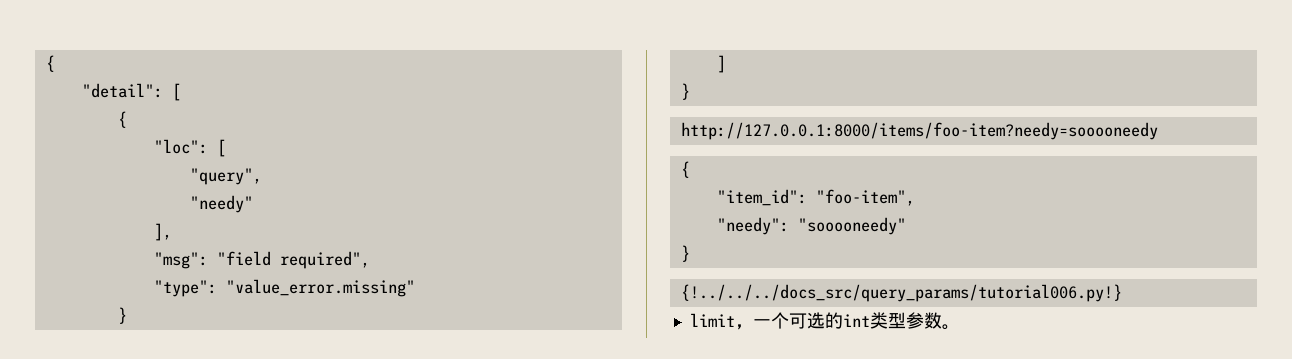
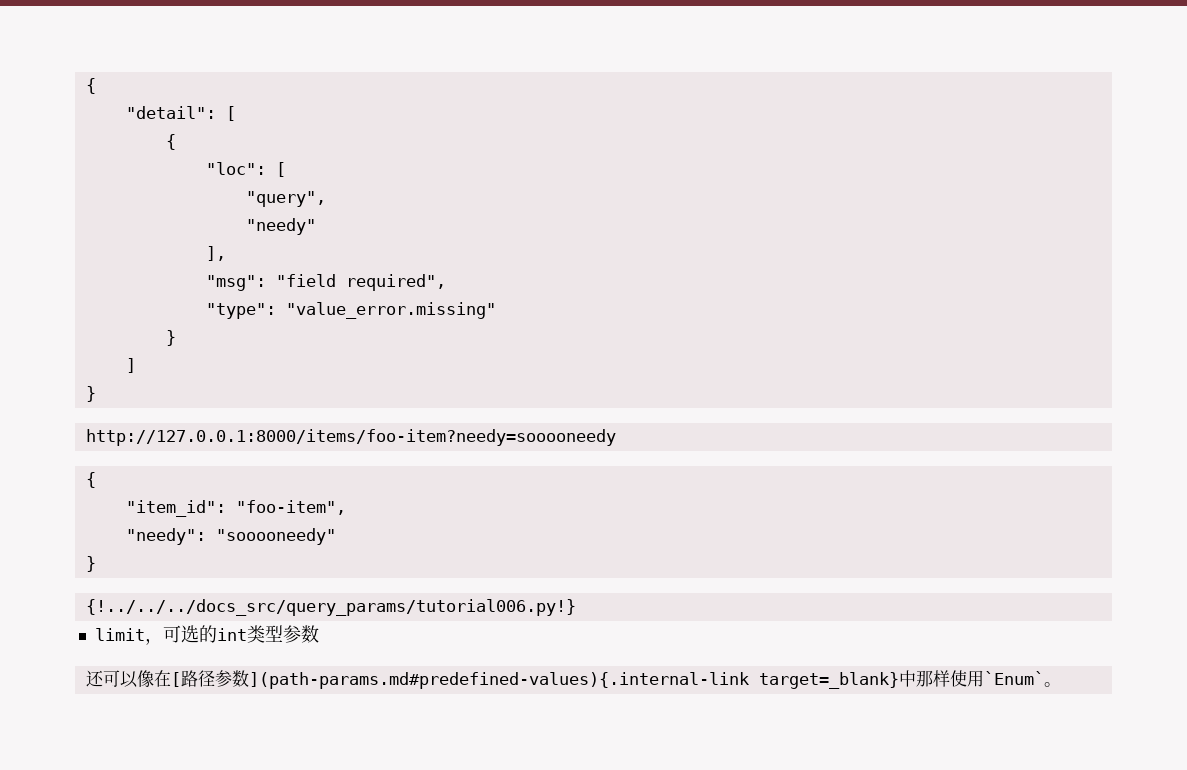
- limit，一个可选的int类型参数。
+ limit，可选的int类型参数
+ 还可以像在[路径参数](path-params.md#predefined-values){.internal-link target=_blank}中那样使用`Enum`。

